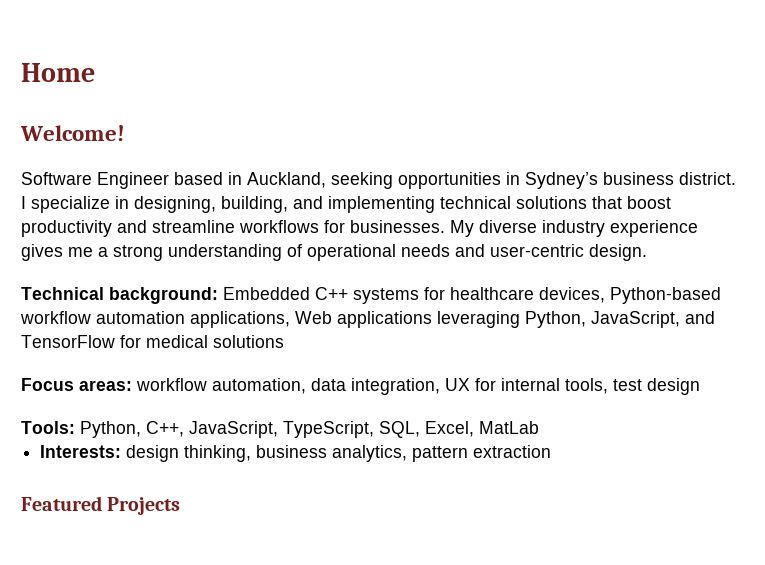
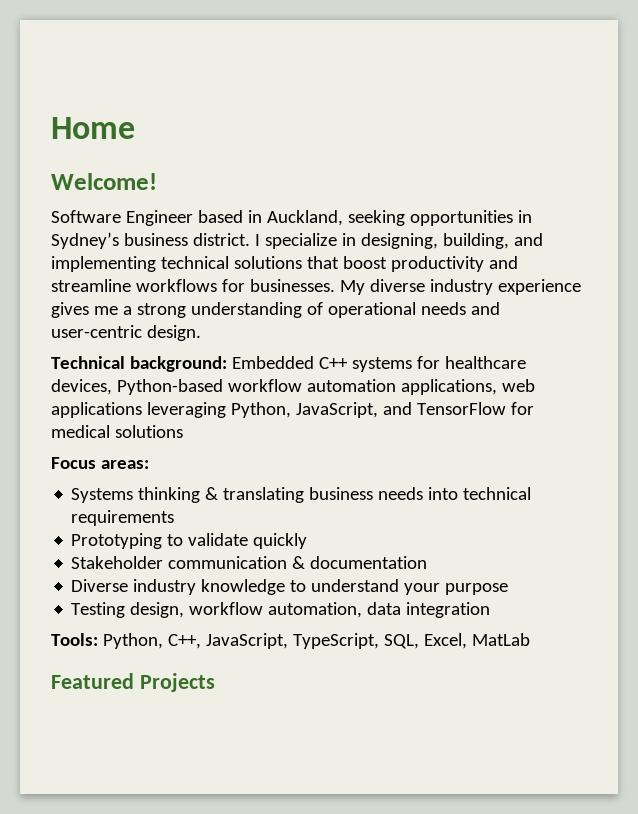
- Technical background: Embedded C++ systems for healthcare devices, Python-based workflow automation applications, Web applications leveraging Python, JavaScript, and TensorFlow for medical solutions
+ Technical background: Embedded C++ systems for healthcare devices, Python-based workflow automation applications, web applications leveraging Python, JavaScript, and TensorFlow for medical solutions
- Focus areas: workflow automation, data integration, UX for internal tools, test design
+ Focus areas:
+ Systems thinking & translating business needs into technical requirements
+ Prototyping to validate quickly
+ Stakeholder communication & documentation
+ Diverse industry knowledge to understand your purpose
+ Testing design, workflow automation, data integration
- Interests: design thinking, business analytics, pattern extraction

